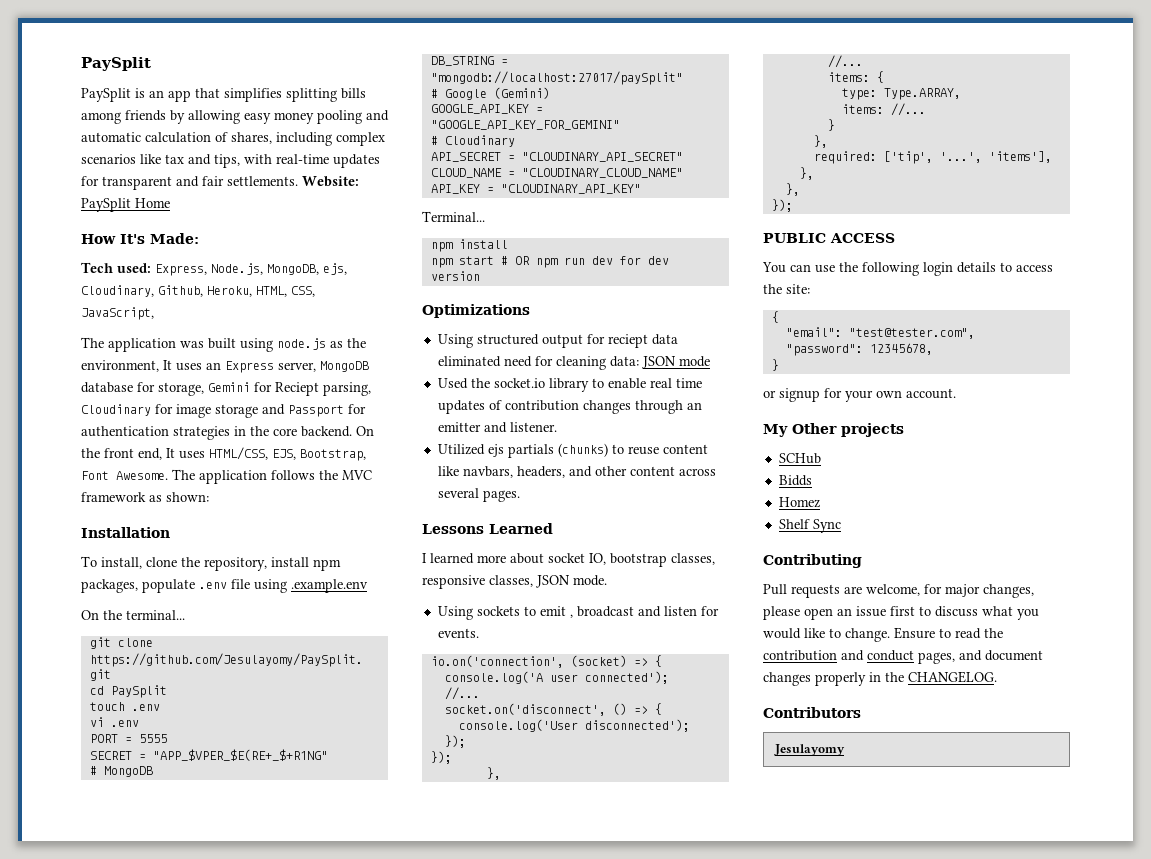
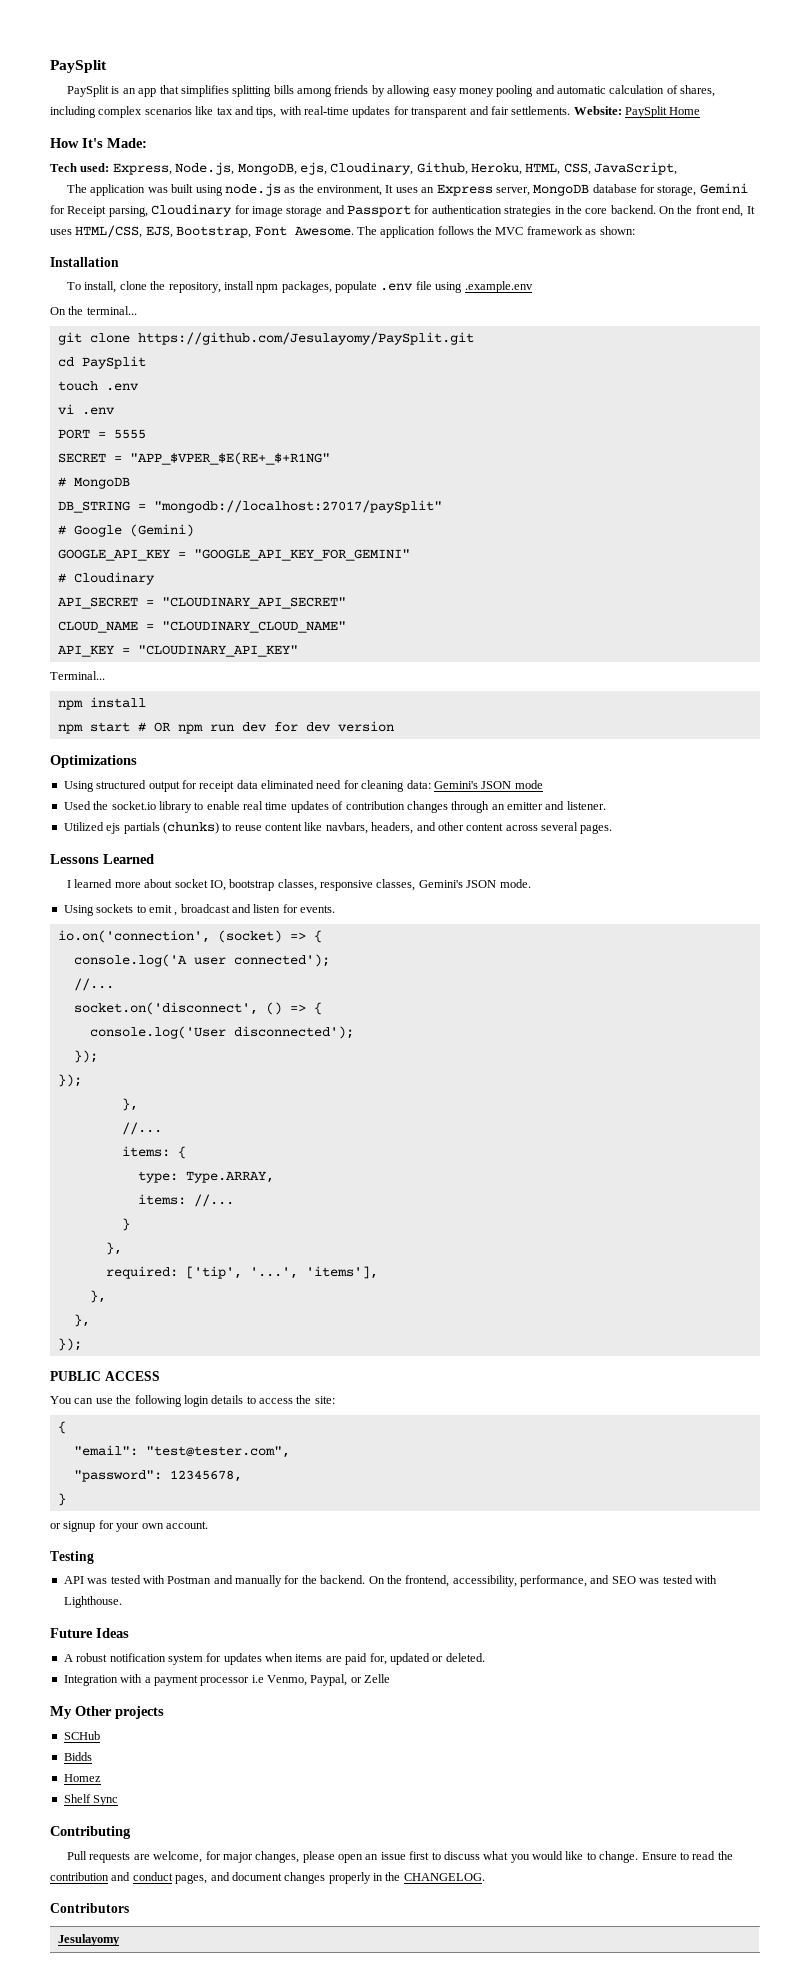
- The application was built using node.js as the environment, It uses an Express server, MongoDB database for storage, Gemini for Reciept parsing, Cloudinary for image storage and Passport for authentication strategies in the core backend.
+ The application was built using node.js as the environment, It uses an Express server, MongoDB database for storage, Gemini for Receipt parsing, Cloudinary for image storage and Passport for authentication strategies in the core backend.
- Using structured output for reciept data eliminated need for cleaning data: JSON mode
+ Using structured output for receipt data eliminated need for cleaning data: Gemini's JSON mode
- I learned more about socket IO, bootstrap classes, responsive classes, JSON mode.
+ I learned more about socket IO, bootstrap classes, responsive classes, Gemini's JSON mode.
+ Testing
+ API was tested with Postman and manually for the backend. On the frontend, accessibility, performance, and SEO was tested with Lighthouse.
+ Future Ideas
+ A robust notification system for updates when items are paid for, updated or deleted.
+ Integration with a payment processor i.e Venmo, Paypal, or Zelle

